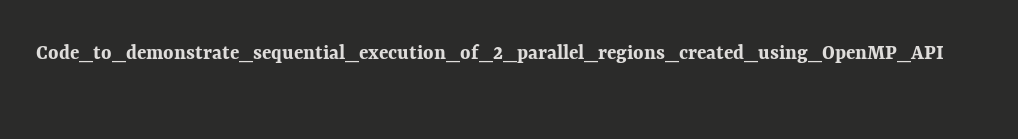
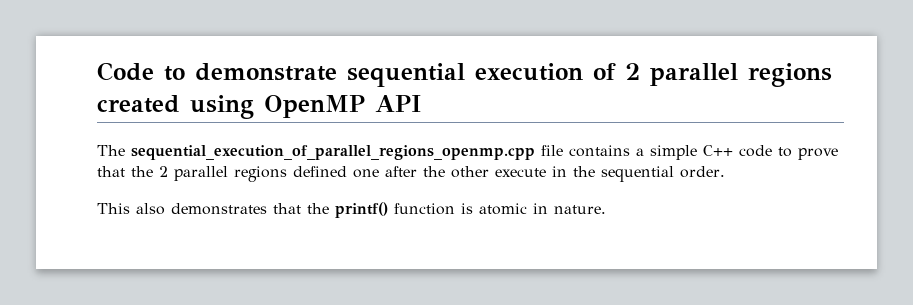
- Code_to_demonstrate_sequential_execution_of_2_parallel_regions_created_using_OpenMP_API
+ Code to demonstrate sequential execution of 2 parallel regions created using OpenMP API
+ The sequential_execution_of_parallel_regions_openmp.cpp file contains a simple C++ code to prove that the 2 parallel regions defined one after the other execute in the sequential order.
+ This also demonstrates that the printf() function is atomic in nature.

